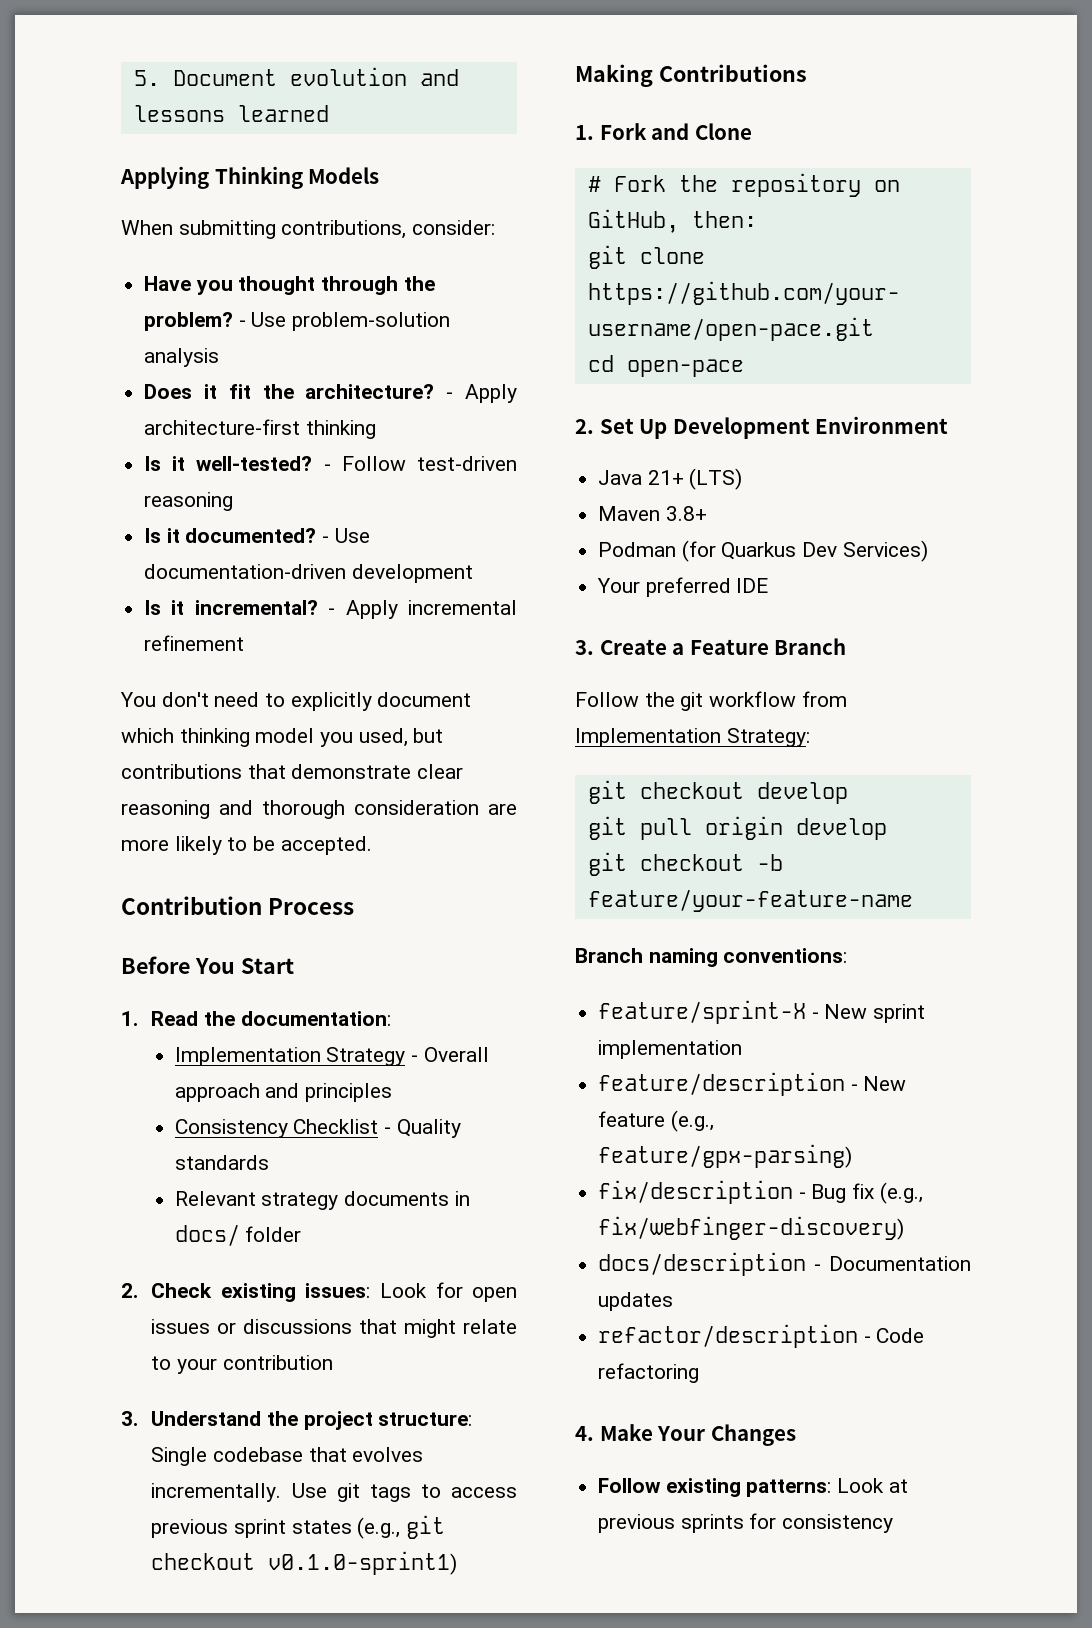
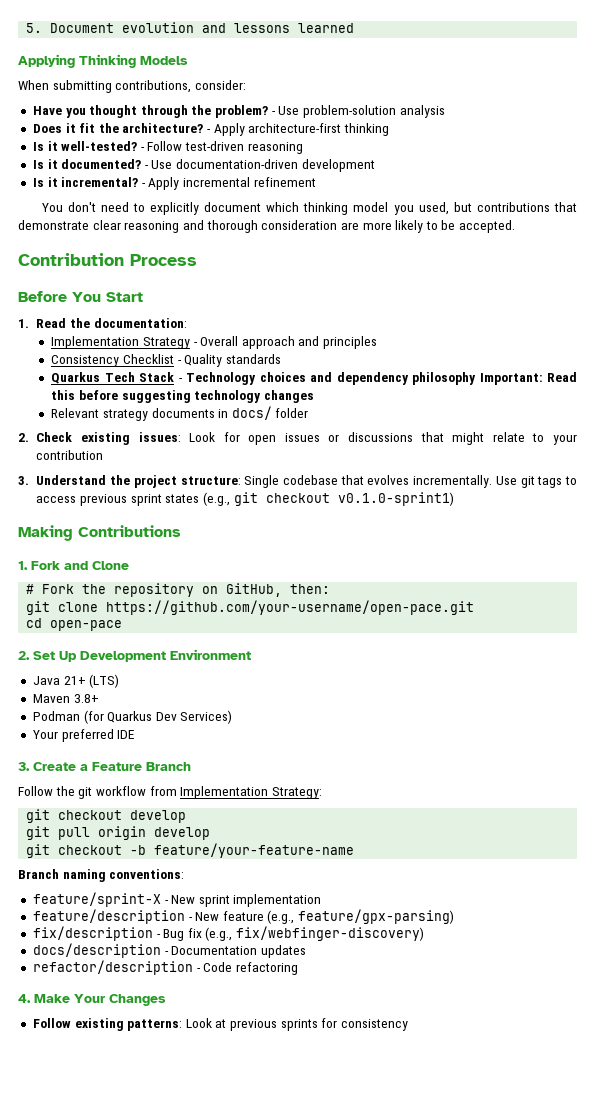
+ Quarkus Tech Stack - Technology choices and dependency philosophy Important: Read this before suggesting technology changes

